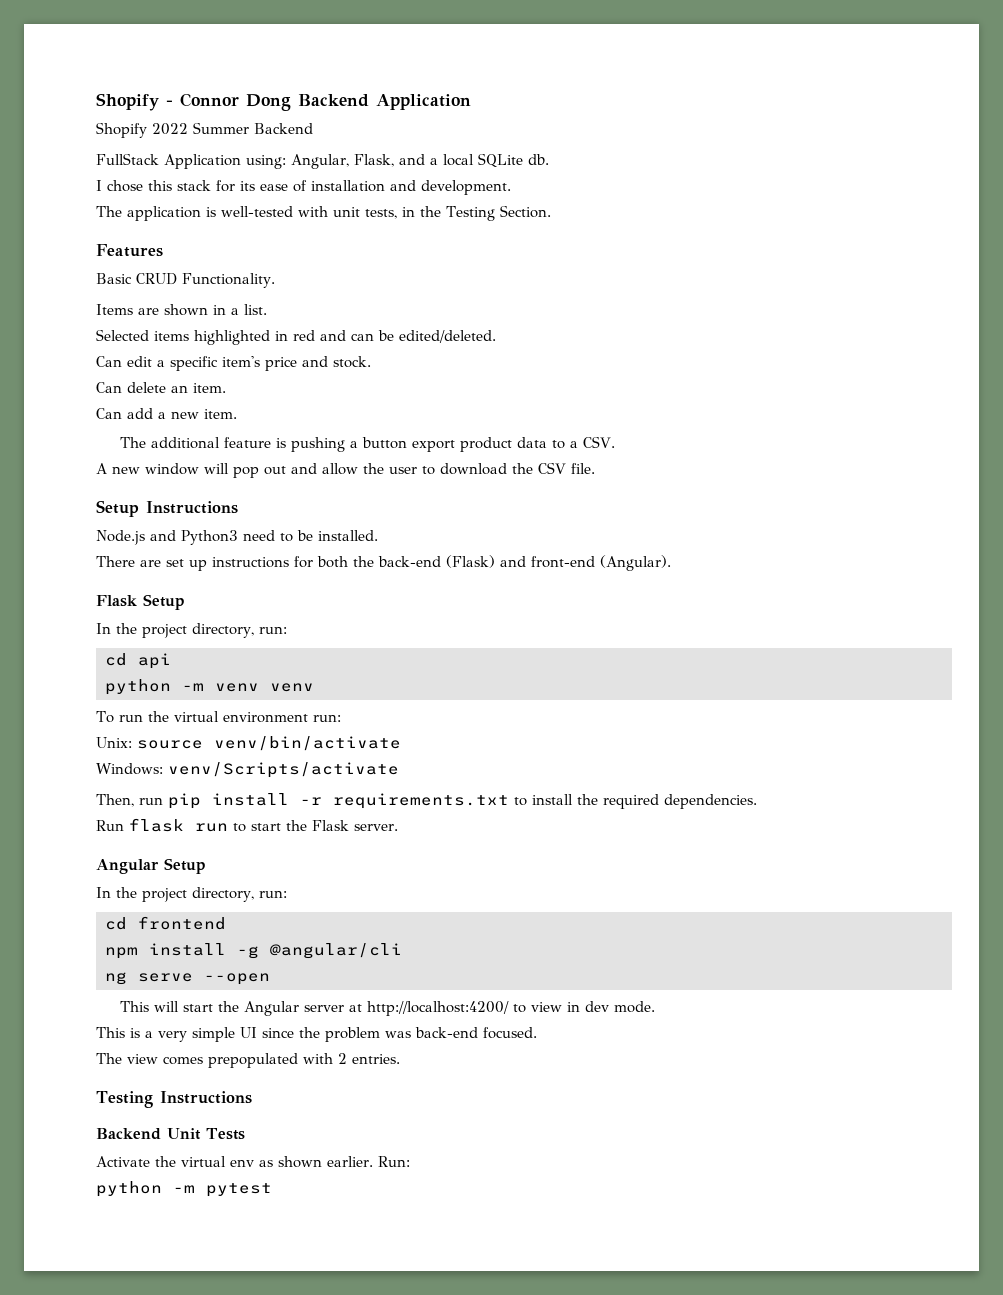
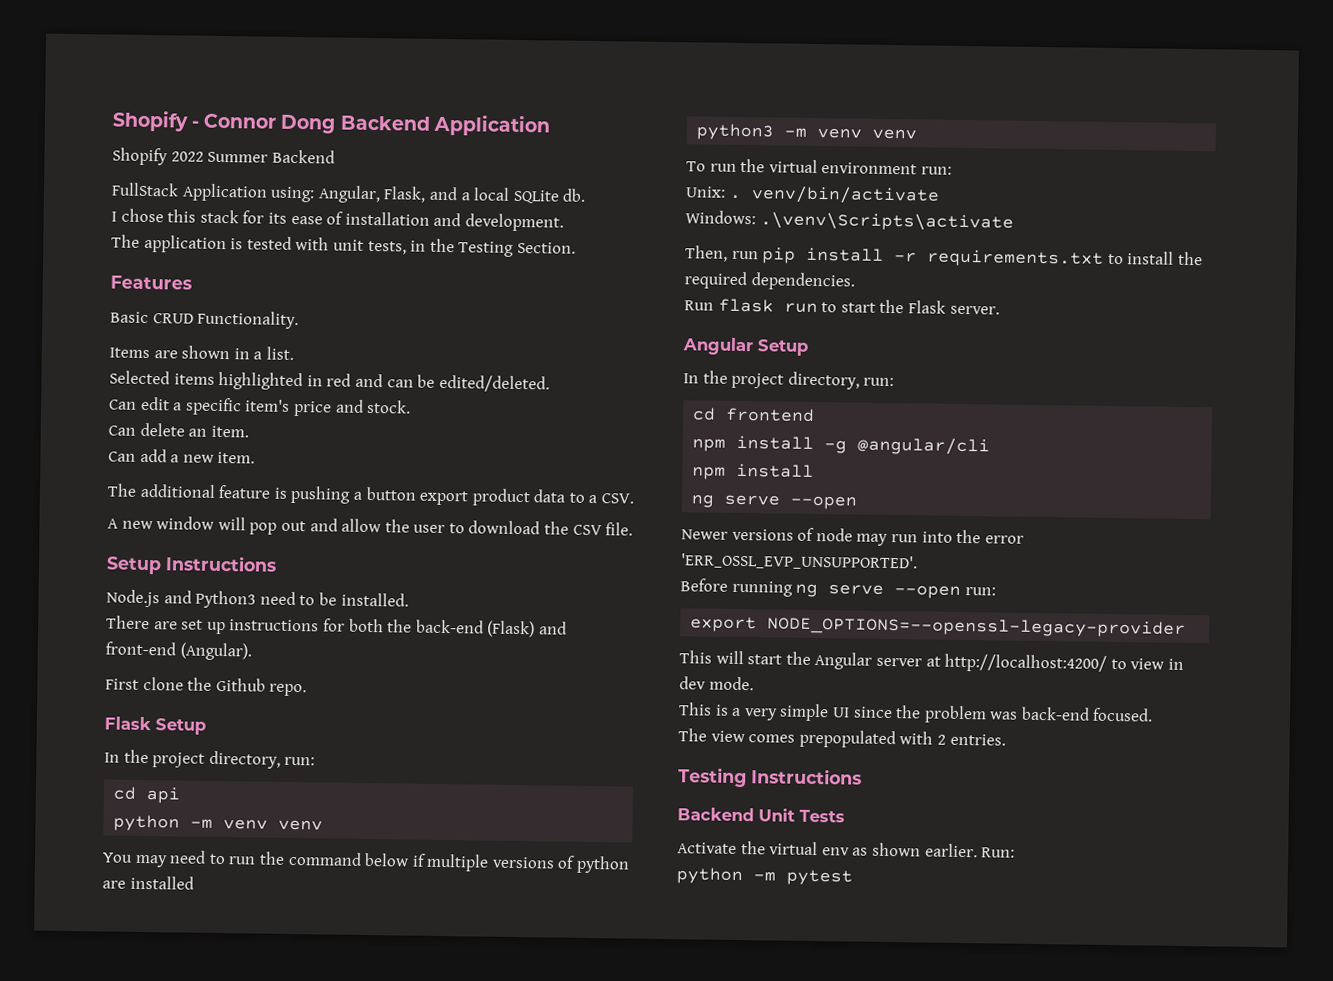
- The application is well-tested with unit tests, in the Testing Section.
+ The application is tested with unit tests, in the Testing Section.
+ First clone the Github repo.
+ You may need to run the command below if multiple versions of python are installed
+ python3 -m venv venv
- Unix: source venv/bin/activate
+ Unix: . venv/bin/activate
- Windows: venv/Scripts/activate
+ Windows: .\venv\Scripts\activate
  npm install -g @angular/cli
+ npm install
  ng serve --open
+ Newer versions of node may run into the error 'ERR_OSSL_EVP_UNSUPPORTED'.
+ Before running ng serve --open run:
+ export NODE_OPTIONS=--openssl-legacy-provider

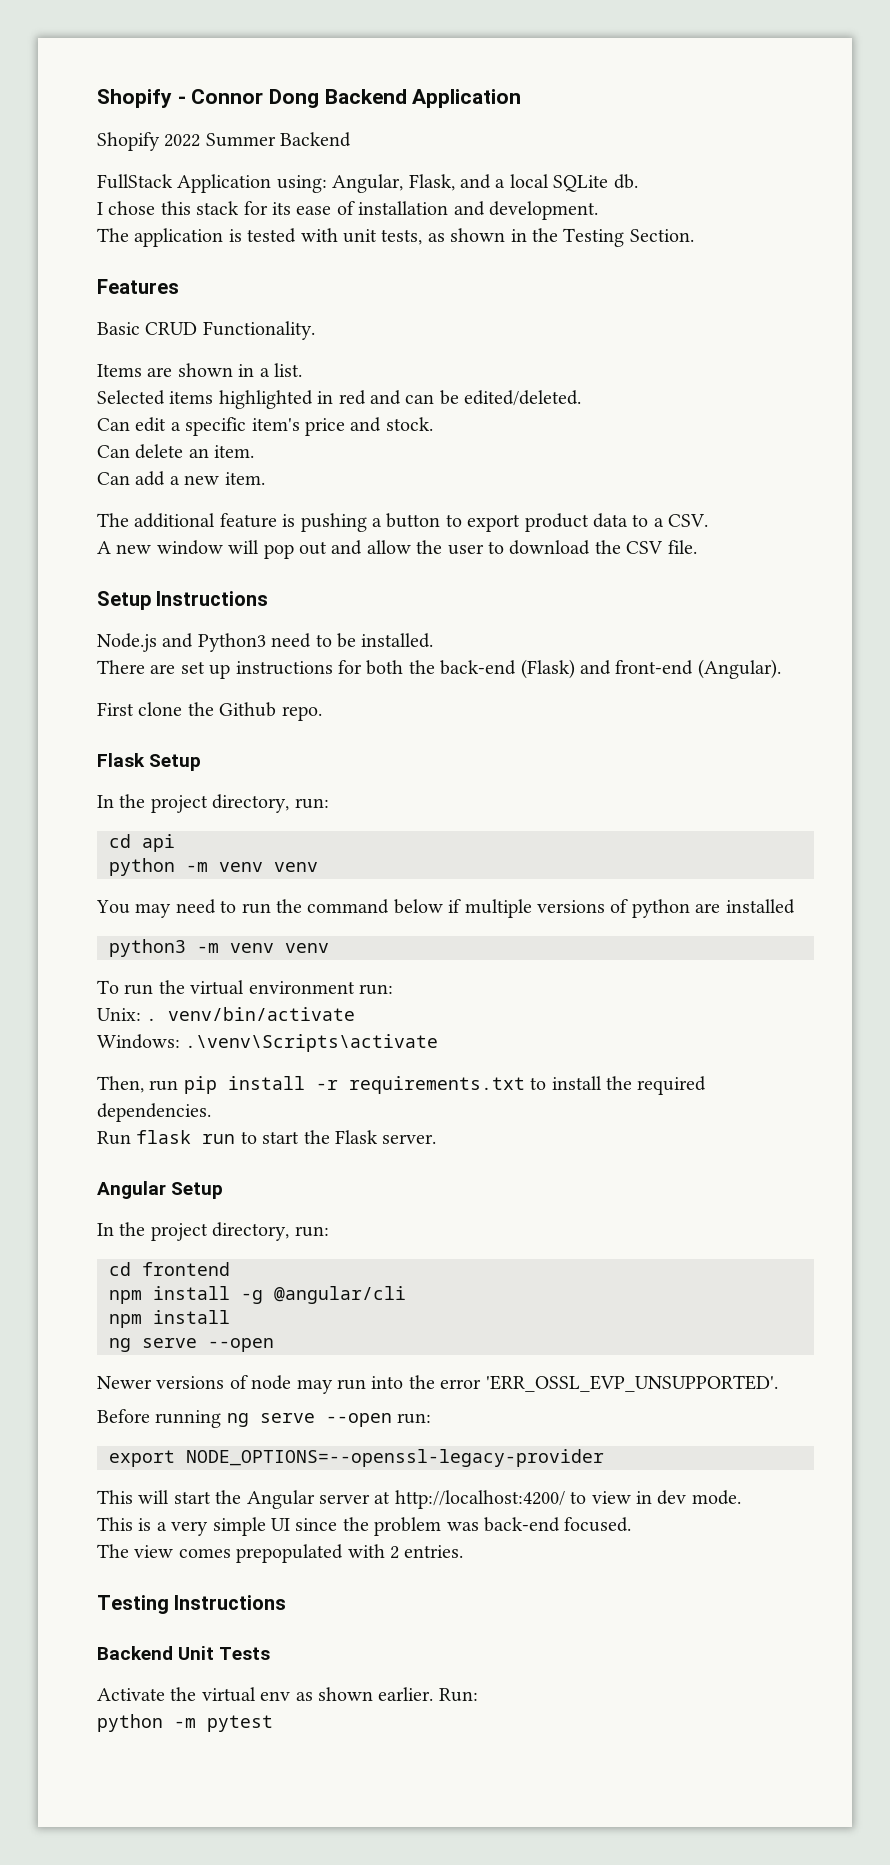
- The application is tested with unit tests, in the Testing Section.
+ The application is tested with unit tests, as shown in the Testing Section.
- The additional feature is pushing a button export product data to a CSV.
+ The additional feature is pushing a button to export product data to a CSV.

